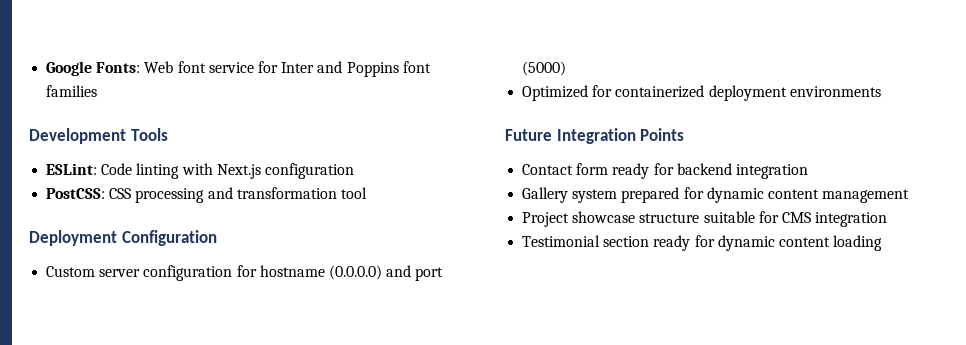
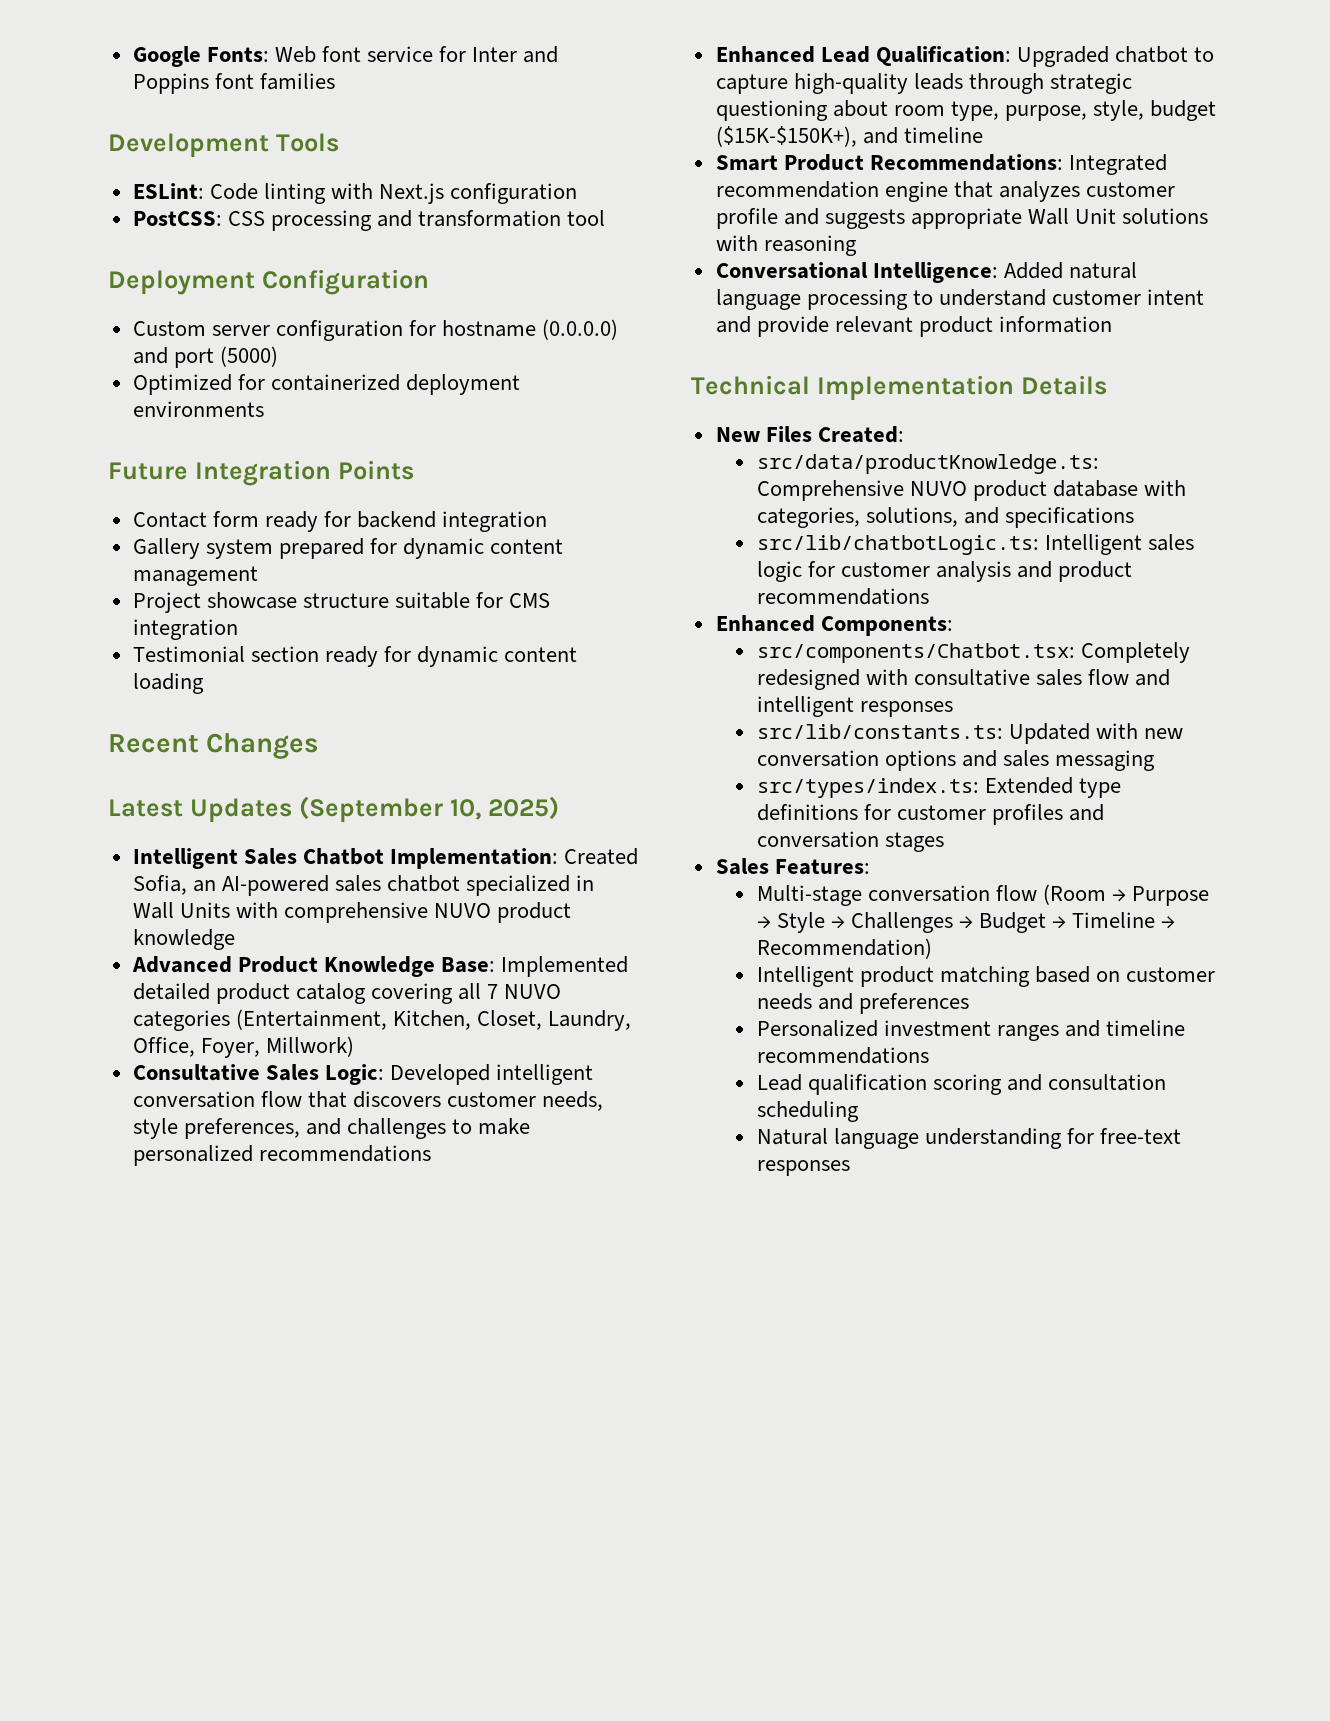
+ Recent Changes
+ Latest Updates (September 10, 2025)
+ Intelligent Sales Chatbot Implementation: Created Sofia, an AI-powered sales chatbot specialized in Wall Units with comprehensive NUVO product knowledge
+ Advanced Product Knowledge Base: Implemented detailed product catalog covering all 7 NUVO categories (Entertainment, Kitchen, Closet, Laundry, Office, Foyer, Millwork)
+ Consultative Sales Logic: Developed intelligent conversation flow that discovers customer needs, style preferences, and challenges to make personalized recommendations
+ Enhanced Lead Qualification: Upgraded chatbot to capture high-quality leads through strategic questioning about room type, purpose, style, budget ($15K-$150K+), and timeline
+ Smart Product Recommendations: Integrated recommendation engine that analyzes customer profile and suggests appropriate Wall Unit solutions with reasoning
+ Conversational Intelligence: Added natural language processing to understand customer intent and provide relevant product information
+ Technical Implementation Details
+ New Files Created:
+ src/data/productKnowledge.ts: Comprehensive NUVO product database with categories, solutions, and specifications
+ src/lib/chatbotLogic.ts: Intelligent sales logic for customer analysis and product recommendations
+ Enhanced Components:
+ src/components/Chatbot.tsx: Completely redesigned with consultative sales flow and intelligent responses
+ src/lib/constants.ts: Updated with new conversation options and sales messaging
+ src/types/index.ts: Extended type definitions for customer profiles and conversation stages
+ Sales Features:
+ Multi-stage conversation flow (Room → Purpose → Style → Challenges → Budget → Timeline → Recommendation)
+ Intelligent product matching based on customer needs and preferences
+ Personalized investment ranges and timeline recommendations
+ Lead qualification scoring and consultation scheduling
+ Natural language understanding for free-text responses

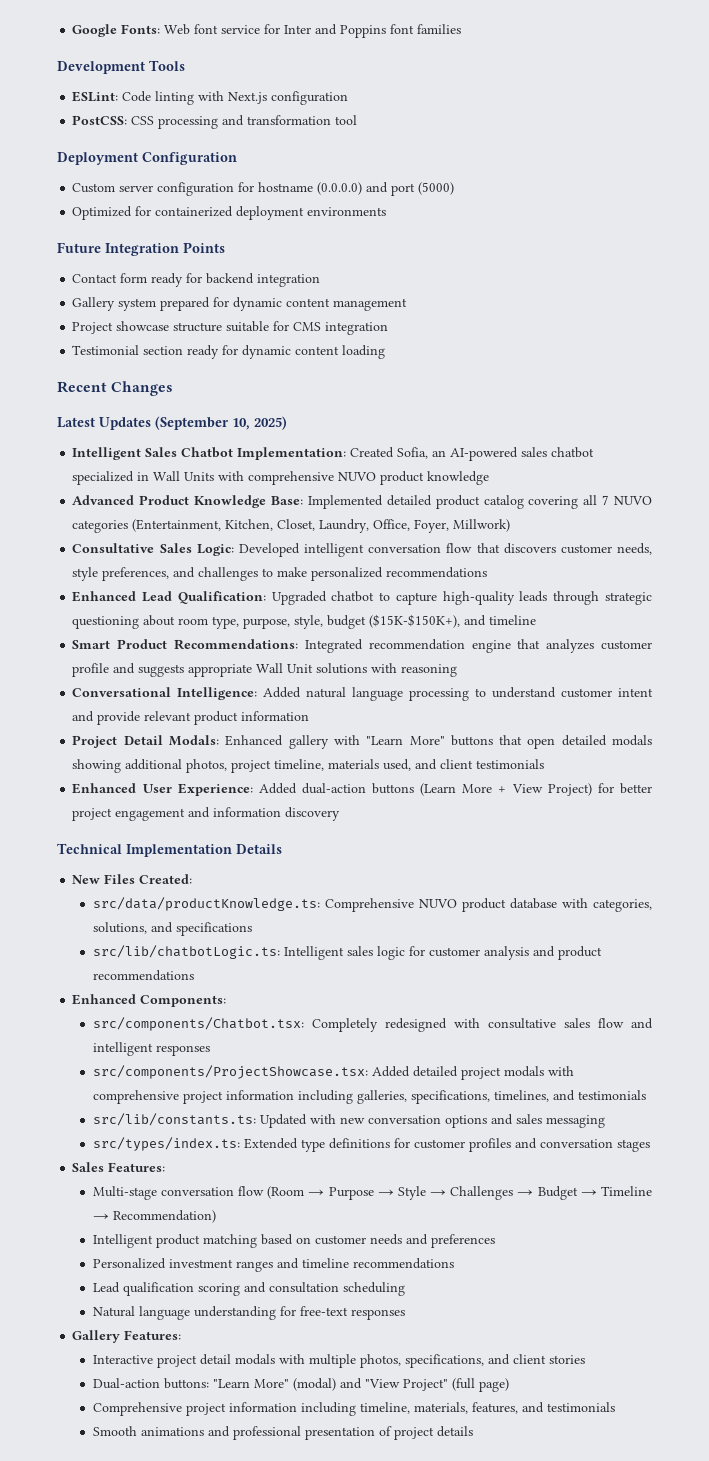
+ Project Detail Modals: Enhanced gallery with "Learn More" buttons that open detailed modals showing additional photos, project timeline, materials used, and client testimonials
+ Enhanced User Experience: Added dual-action buttons (Learn More + View Project) for better project engagement and information discovery
+ src/components/ProjectShowcase.tsx: Added detailed project modals with comprehensive project information including galleries, specifications, timelines, and testimonials
+ Gallery Features:
+ Interactive project detail modals with multiple photos, specifications, and client stories
+ Dual-action buttons: "Learn More" (modal) and "View Project" (full page)
+ Comprehensive project information including timeline, materials, features, and testimonials
+ Smooth animations and professional presentation of project details

